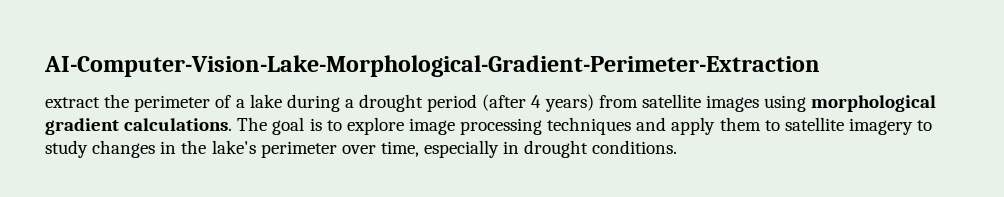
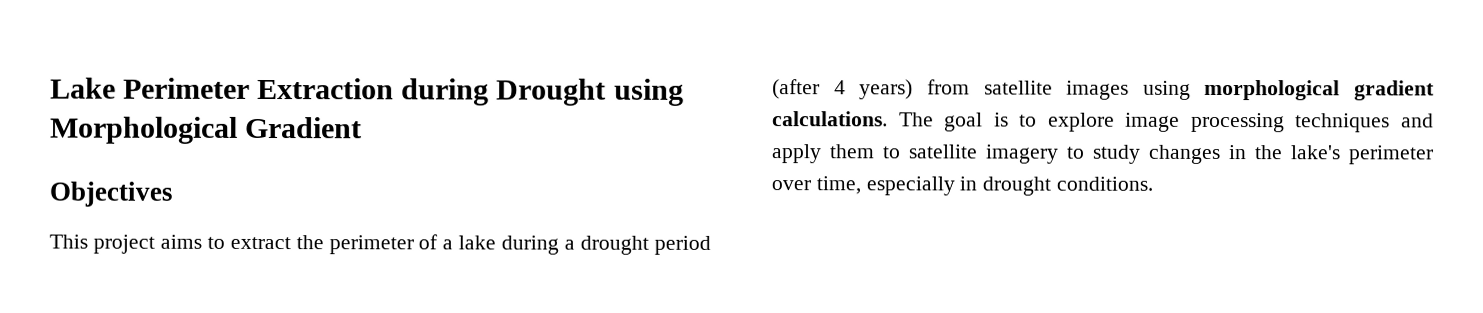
- AI-Computer-Vision-Lake-Morphological-Gradient-Perimeter-Extraction
- extract the perimeter of a lake during a drought period (after 4 years) from satellite images using morphological gradient calculations.
+ Lake Perimeter Extraction during Drought using Morphological Gradient
+ Objectives
+ This project aims to extract the perimeter of a lake during a drought period (after 4 years) from satellite images using morphological gradient calculations.

